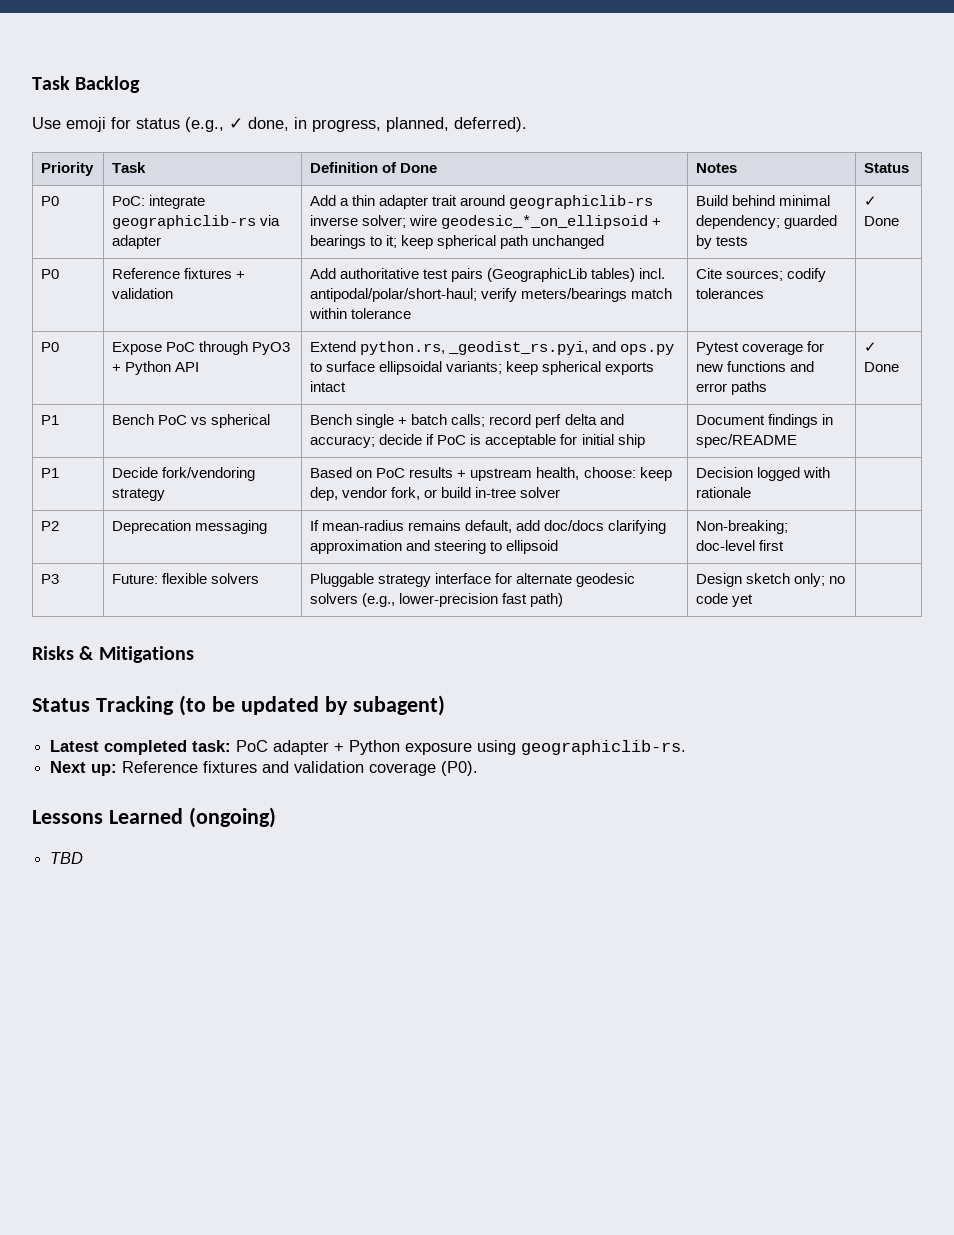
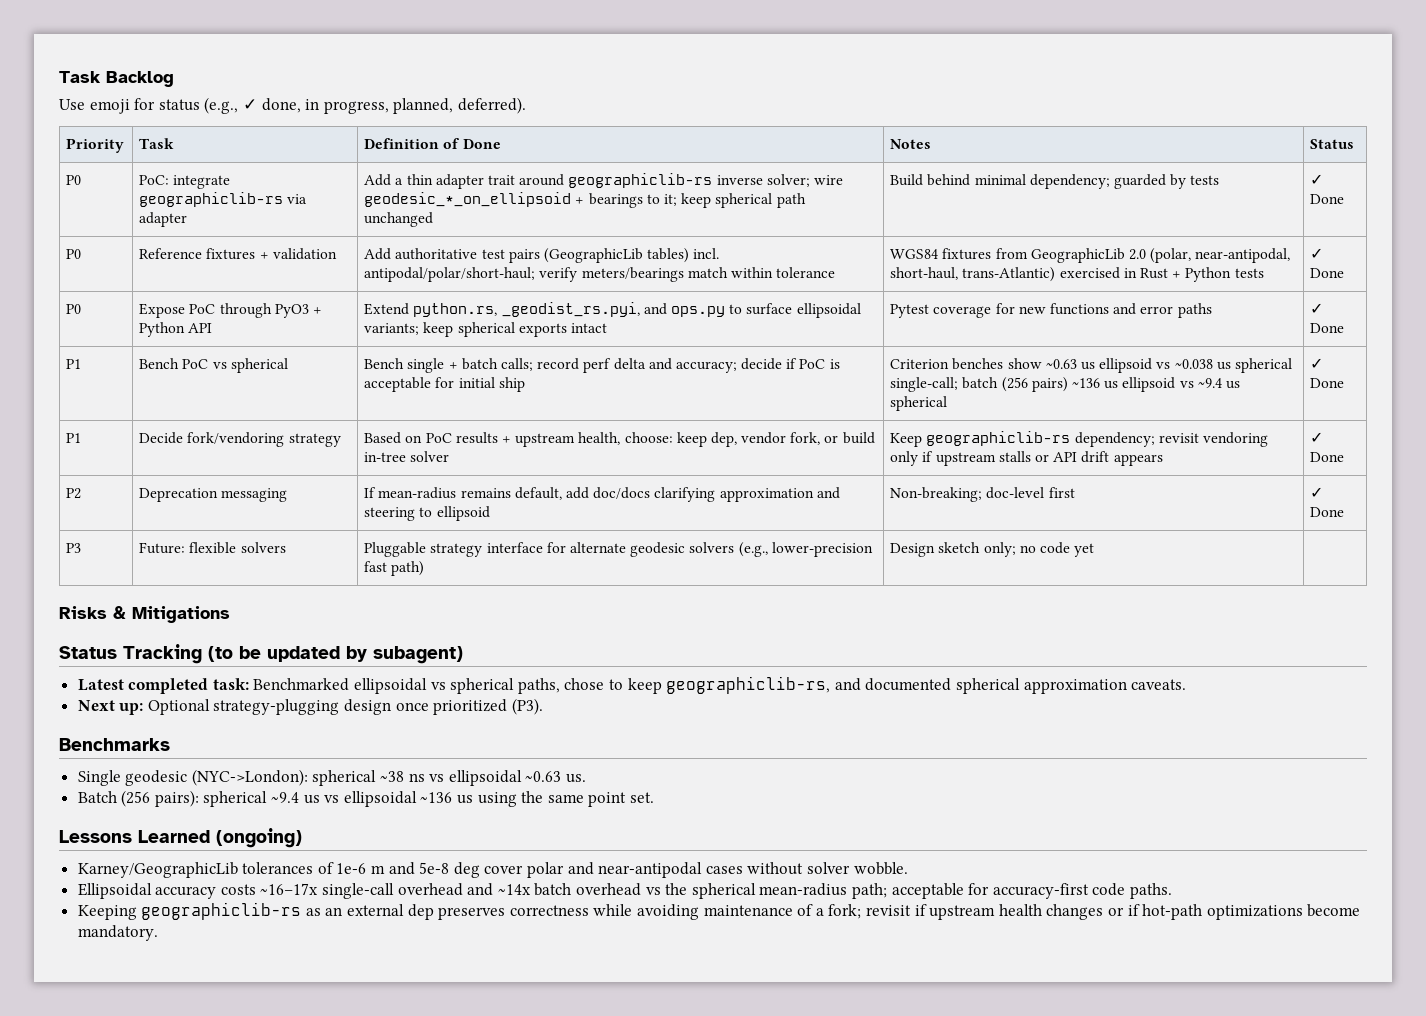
- P0 | Reference fixtures + validation | Add authoritative test pairs (GeographicLib tables) incl. antipodal/polar/short-haul; verify meters/bearings match within tolerance | Cite sources; codify tolerances |
+ P0 | Reference fixtures + validation | Add authoritative test pairs (GeographicLib tables) incl. antipodal/polar/short-haul; verify meters/bearings match within tolerance | WGS84 fixtures from GeographicLib 2.0 (polar, near-antipodal, short-haul, trans-Atlantic) exercised in Rust + Python tests | ✓ Done
- Document findings in spec/README
+ Criterion benches show ~0.63 us ellipsoid vs ~0.038 us spherical single-call; batch (256 pairs) ~136 us ellipsoid vs ~9.4 us spherical | ✓ Done
- P1 | Decide fork/vendoring strategy | Based on PoC results + upstream health, choose: keep dep, vendor fork, or build in-tree solver | Decision logged with rationale |
+ P1 | Decide fork/vendoring strategy | Based on PoC results + upstream health, choose: keep dep, vendor fork, or build in-tree solver | Keep geographiclib-rs dependency; revisit vendoring only if upstream stalls or API drift appears | ✓ Done
- P2 | Deprecation messaging | If mean-radius remains default, add doc/docs clarifying approximation and steering to ellipsoid | Non-breaking; doc-level first |
+ P2 | Deprecation messaging | If mean-radius remains default, add doc/docs clarifying approximation and steering to ellipsoid | Non-breaking; doc-level first | ✓ Done
- Latest completed task: PoC adapter + Python exposure using geographiclib-rs.
- Next up: Reference fixtures and validation coverage (P0).
+ Latest completed task: Benchmarked ellipsoidal vs spherical paths, chose to keep geographiclib-rs, and documented spherical approximation caveats.
+ Next up: Optional strategy-plugging design once prioritized (P3).
+ Benchmarks
+ Single geodesic (NYC->London): spherical ~38 ns vs ellipsoidal ~0.63 us.
+ Batch (256 pairs): spherical ~9.4 us vs ellipsoidal ~136 us using the same point set.
  Lessons Learned (ongoing)
- TBD
+ Karney/GeographicLib tolerances of 1e-6 m and 5e-8 deg cover polar and near-antipodal cases without solver wobble.
+ Ellipsoidal accuracy costs ~16–17x single-call overhead and ~14x batch overhead vs the spherical mean-radius path; acceptable for accuracy-first code paths.
+ Keeping geographiclib-rs as an external dep preserves correctness while avoiding maintenance of a fork; revisit if upstream health changes or if hot-path optimizations become mandatory.

